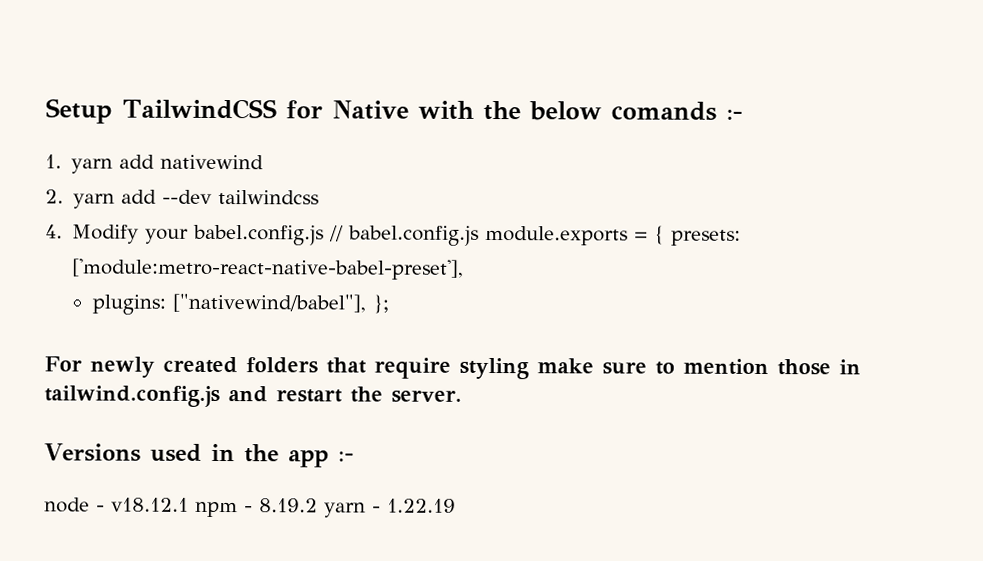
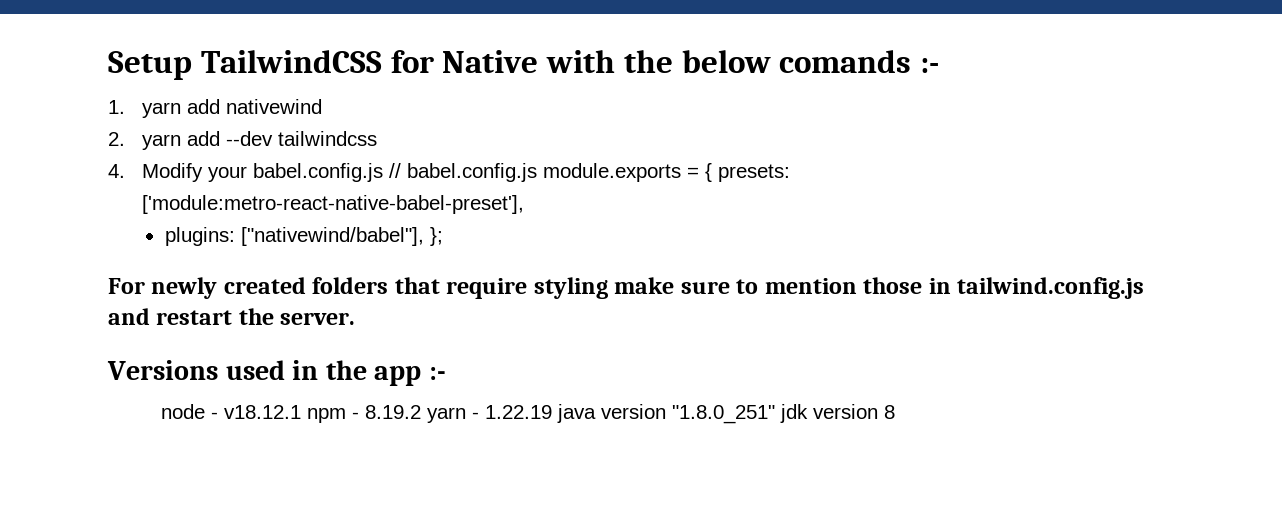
- node - v18.12.1 npm - 8.19.2 yarn - 1.22.19
+ node - v18.12.1 npm - 8.19.2 yarn - 1.22.19 java version "1.8.0_251" jdk version 8

